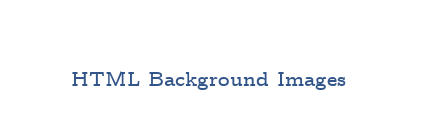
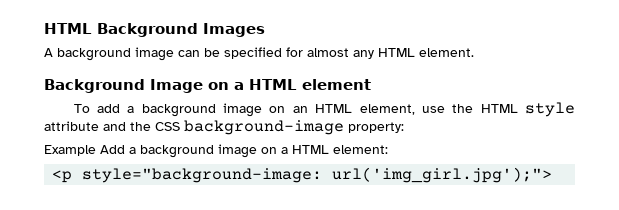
+ A background image can be specified for almost any HTML element.
+ Background Image on a HTML element
+ To add a background image on an HTML element, use the HTML style attribute and the CSS background-image property:
+ Example Add a background image on a HTML element:
+ <p style="background-image: url('img_girl.jpg');">

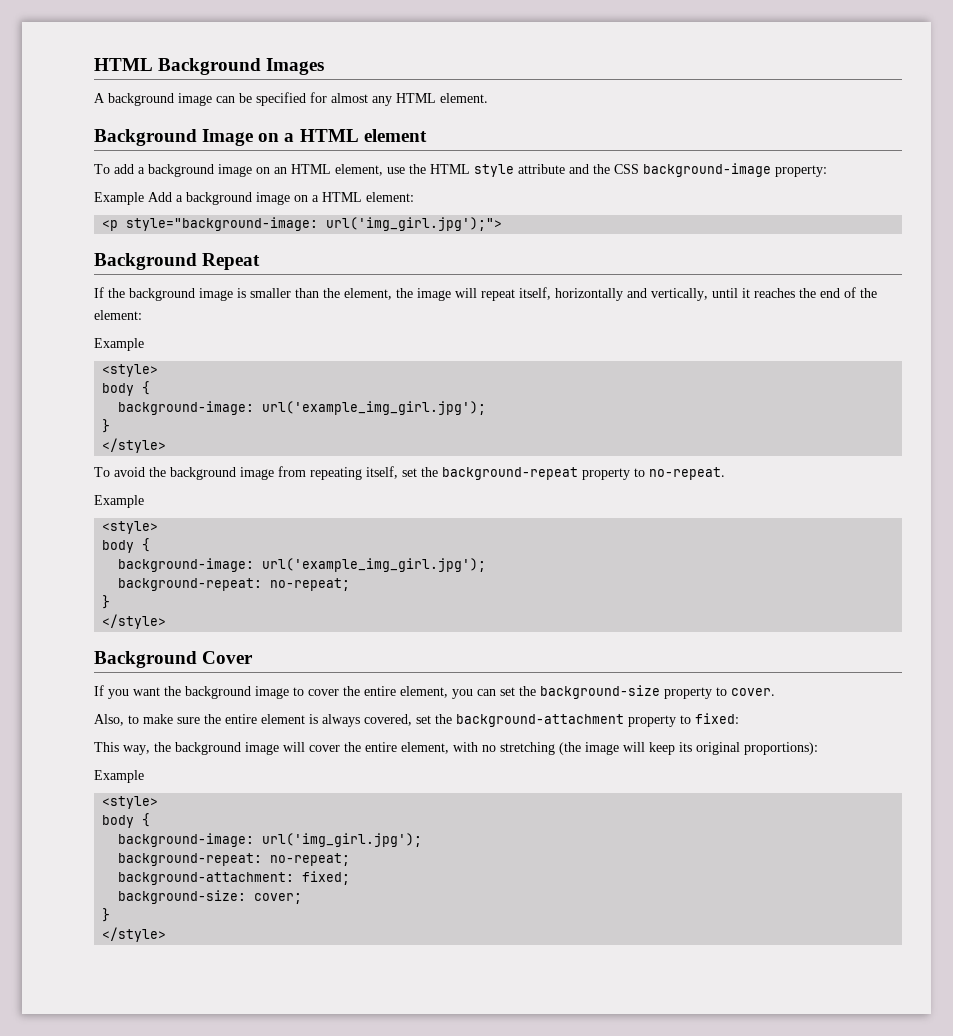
+ Background Repeat
+ If the background image is smaller than the element, the image will repeat itself, horizontally and vertically, until it reaches the end of the element:
+ Example
+ <style>
+ body {
+ background-image: url('example_img_girl.jpg');
+ }
+ </style>
+ To avoid the background image from repeating itself, set the background-repeat property to no-repeat.
+ Example
+ <style>
+ body {
+ background-image: url('example_img_girl.jpg');
+ background-repeat: no-repeat;
+ }
+ </style>
+ Background Cover
+ If you want the background image to cover the entire element, you can set the background-size property to cover.
+ Also, to make sure the entire element is always covered, set the background-attachment property to fixed:
+ This way, the background image will cover the entire element, with no stretching (the image will keep its original proportions):
+ Example
+ <style>
+ body {
+ background-image: url('img_girl.jpg');
+ background-repeat: no-repeat;
+ background-attachment: fixed;
+ background-size: cover;
+ }
+ </style>

